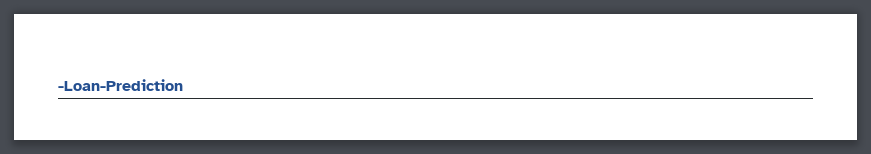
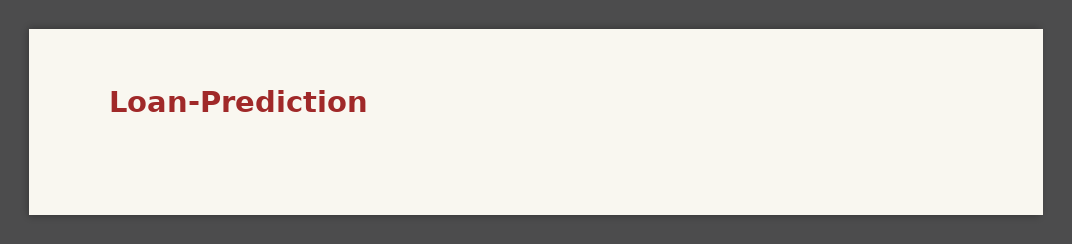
- -Loan-Prediction
+ Loan-Prediction

